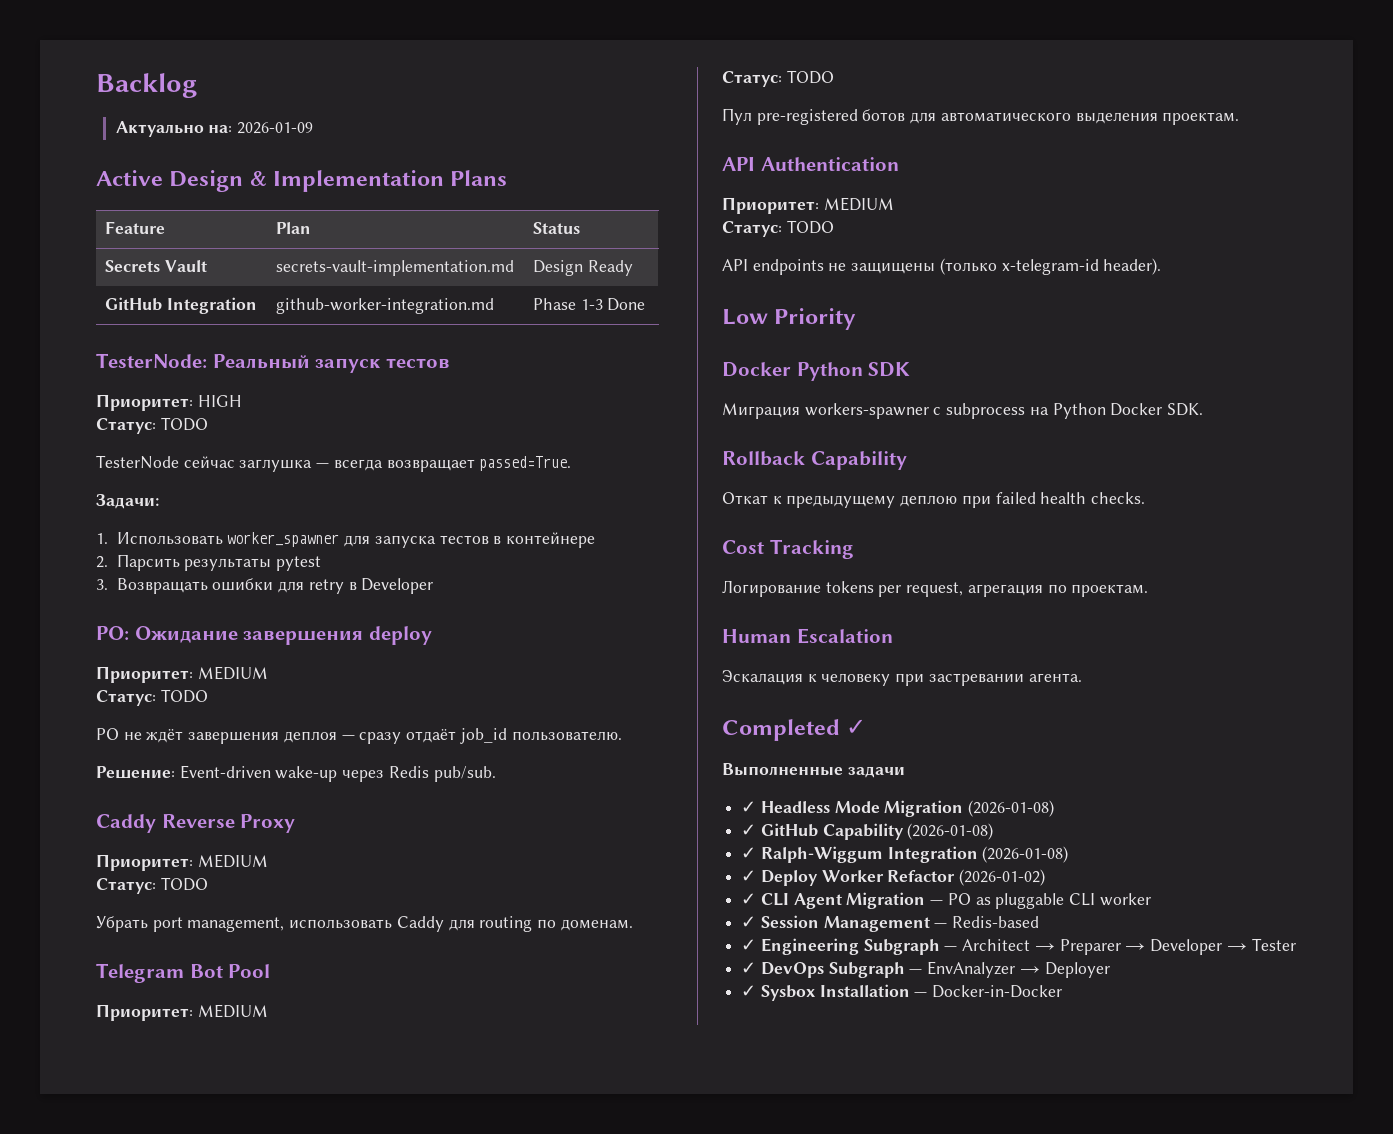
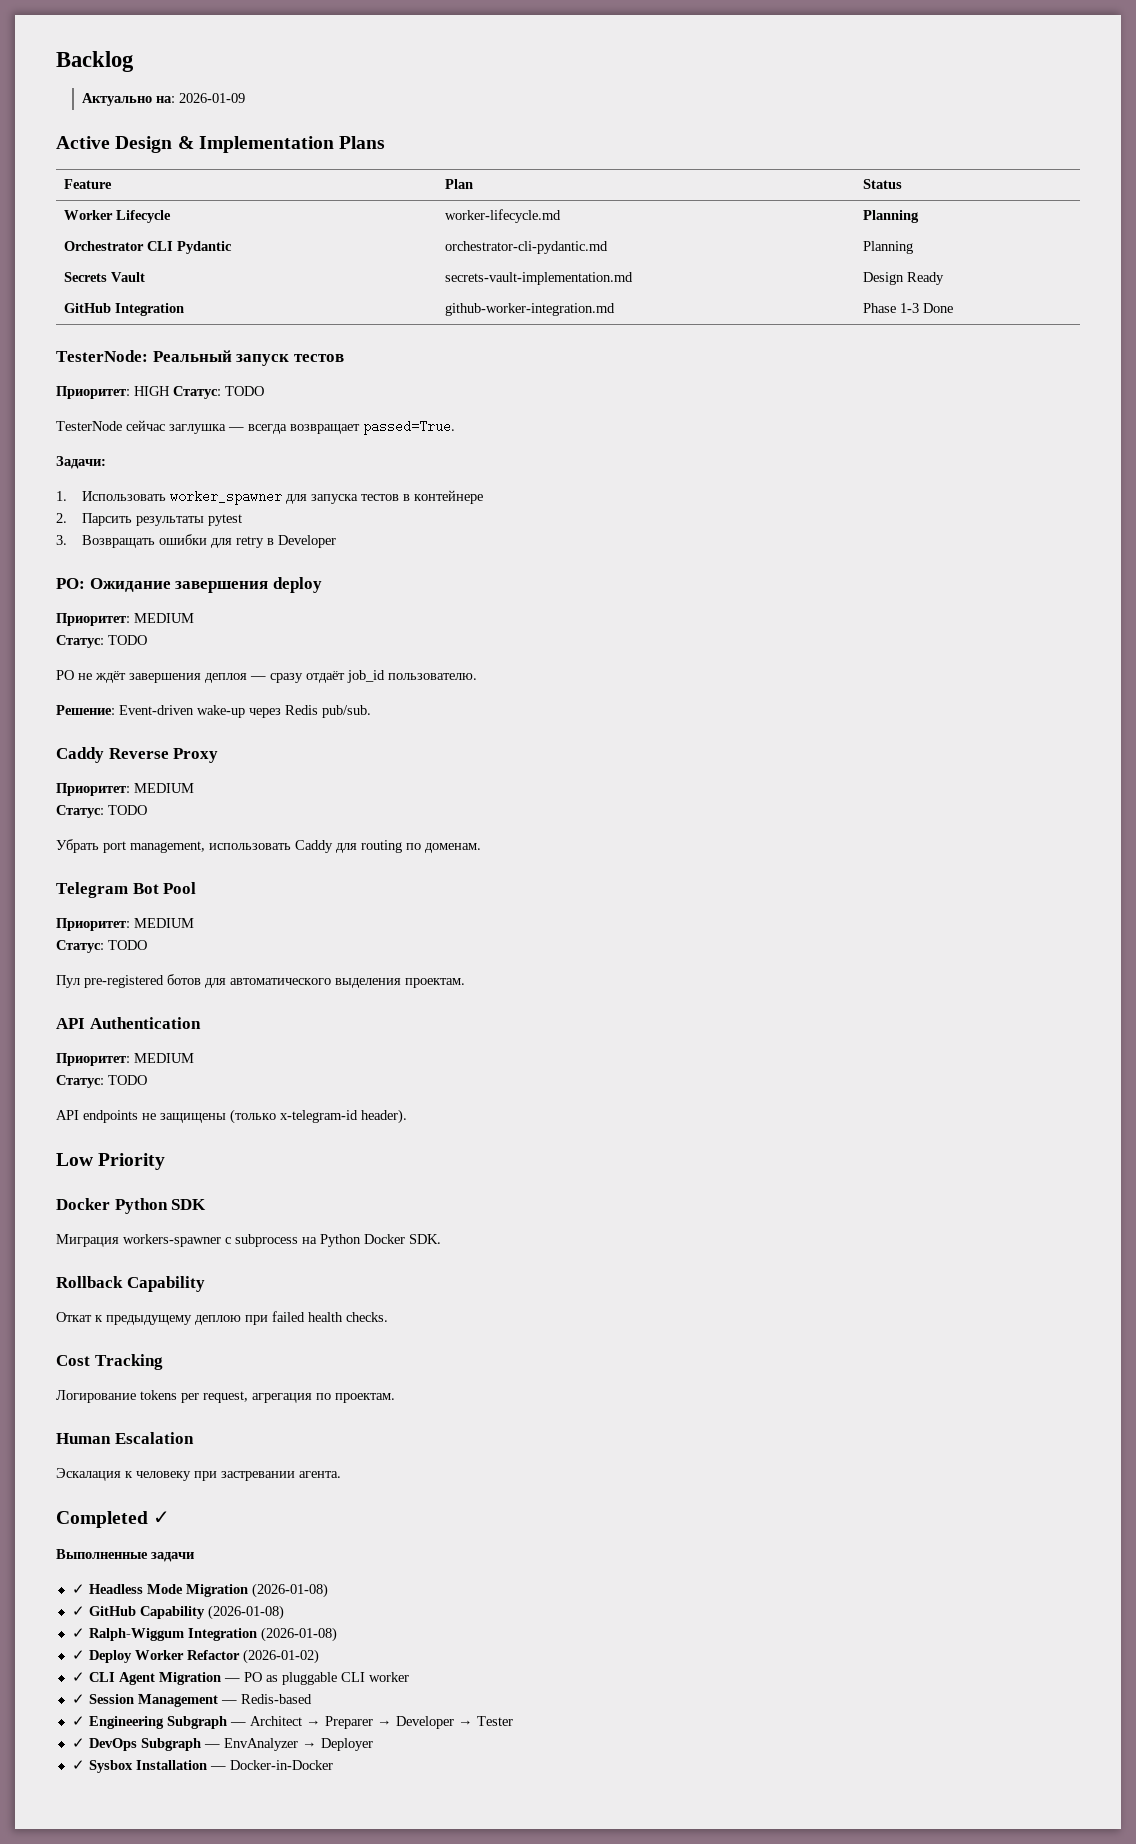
+ Worker Lifecycle | worker-lifecycle.md | Planning
+ Orchestrator CLI Pydantic | orchestrator-cli-pydantic.md | Planning
- Приоритет: HIGH
- Статус: TODO
+ Приоритет: HIGH Статус: TODO

